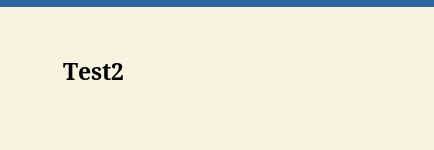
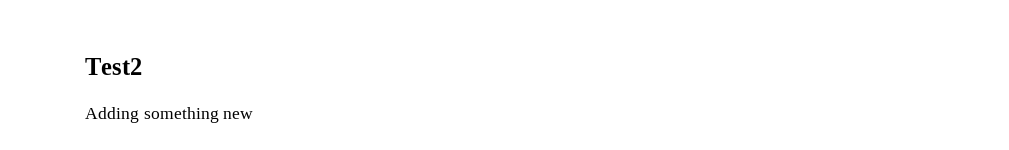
+ Adding something new

